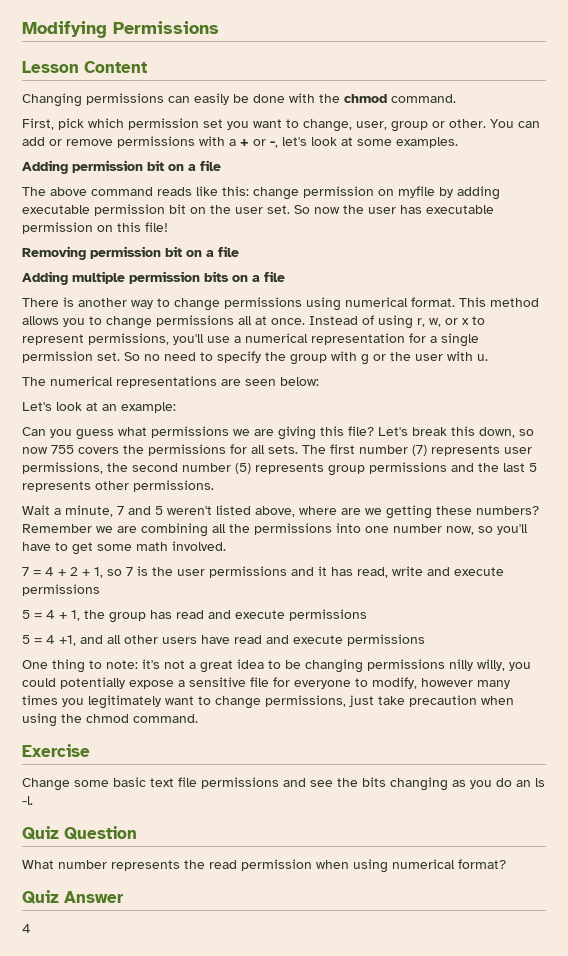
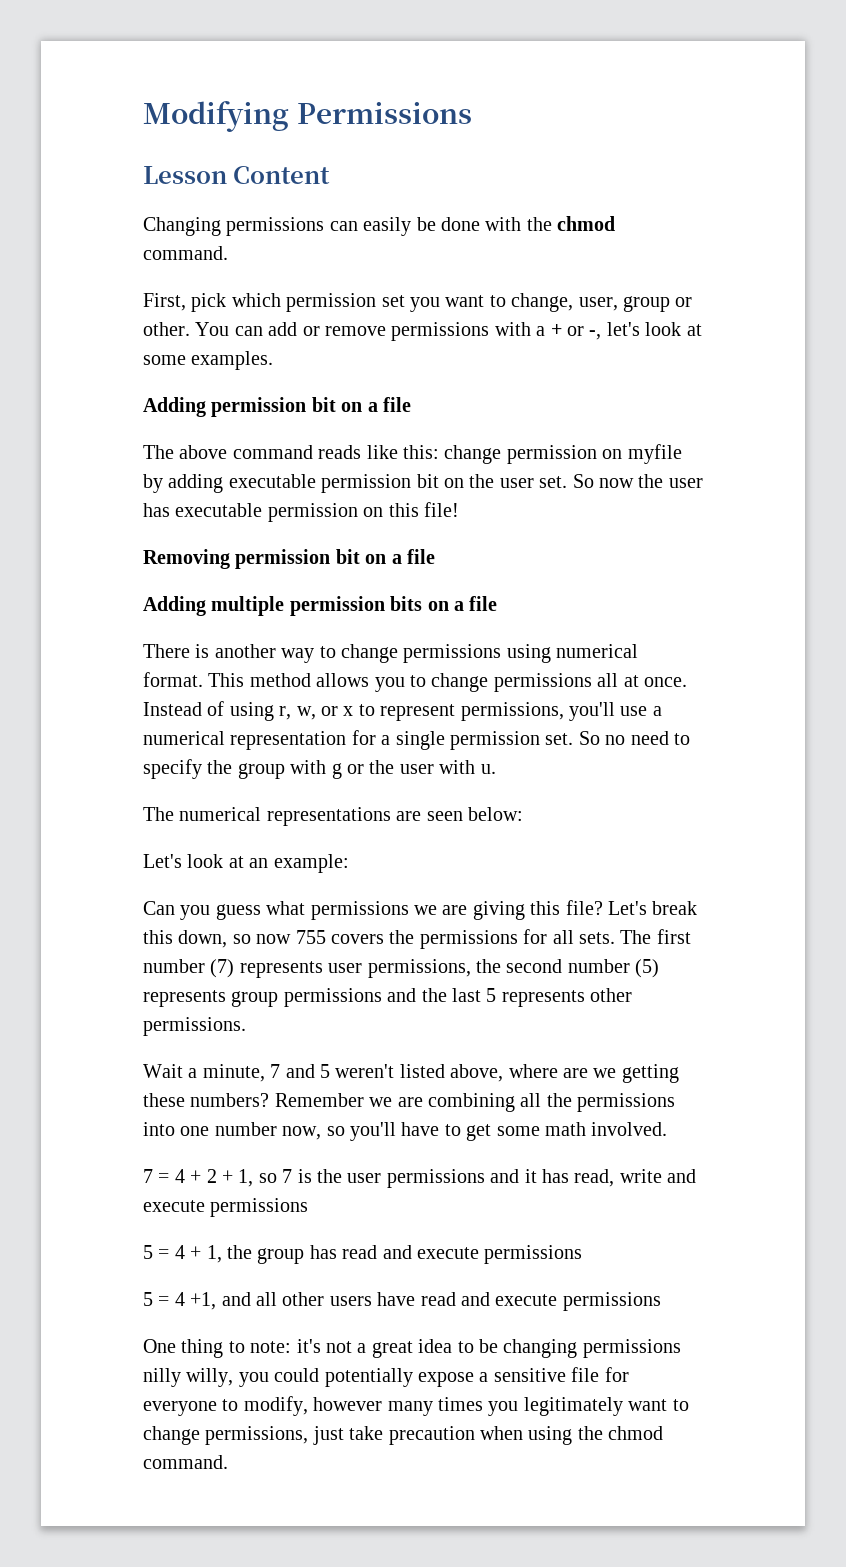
- Exercise
- Change some basic text file permissions and see the bits changing as you do an ls -l.
- Quiz Question
- What number represents the read permission when using numerical format?
- Quiz Answer
- 4

